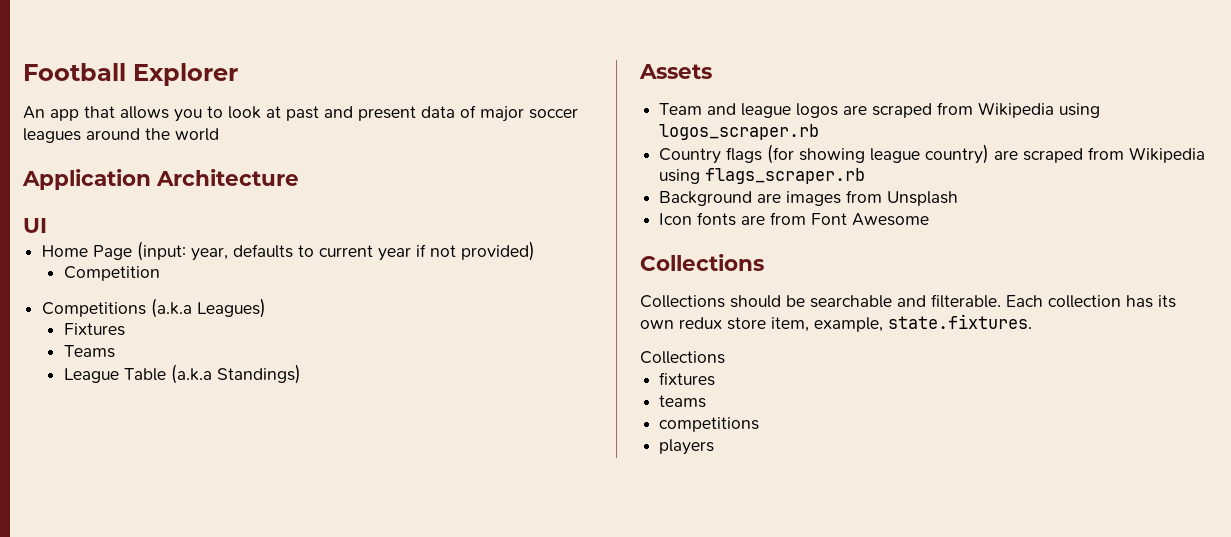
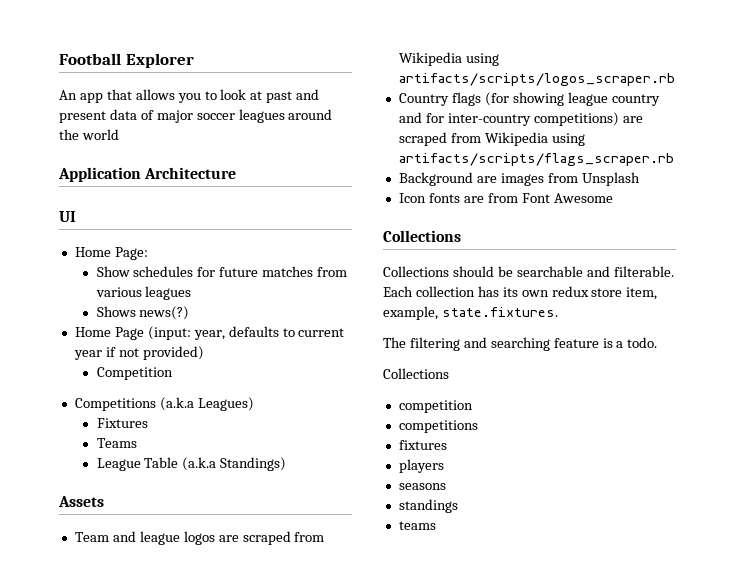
+ Home Page:
+ Show schedules for future matches from various leagues
+ Shows news(?)
- Team and league logos are scraped from Wikipedia using logos_scraper.rb
+ Team and league logos are scraped from Wikipedia using artifacts/scripts/logos_scraper.rb
- Country flags (for showing league country) are scraped from Wikipedia using flags_scraper.rb
+ Country flags (for showing league country and for inter-country competitions) are scraped from Wikipedia using artifacts/scripts/flags_scraper.rb
  Each collection has its own redux store item, example, state.fixtures.
+ The filtering and searching feature is a todo.
  Collections
+ competition
+ competitions
+ players
+ seasons
+ standings
- competitions
- players

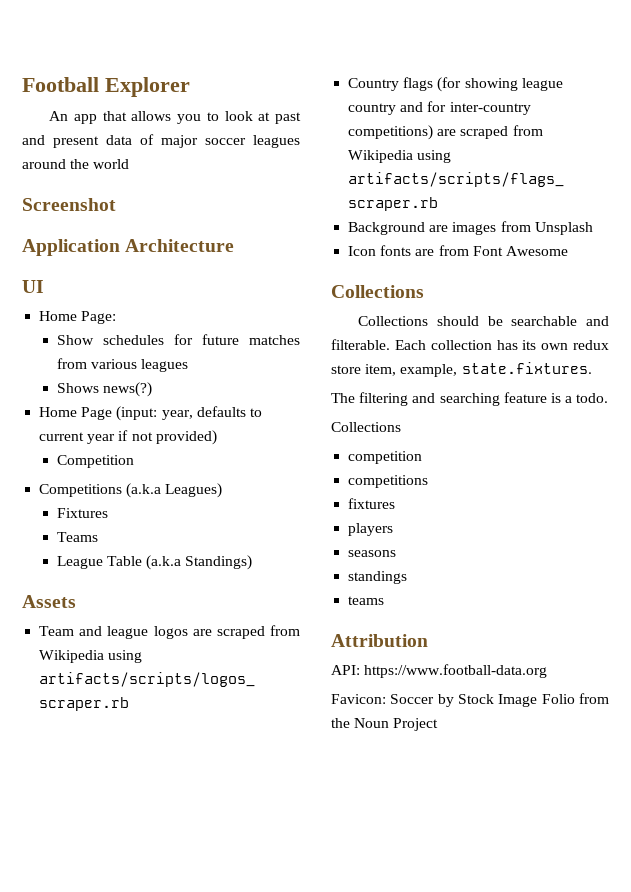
+ Screenshot
+ Attribution
+ API: https://www.football-data.org
+ Favicon: Soccer by Stock Image Folio from the Noun Project

